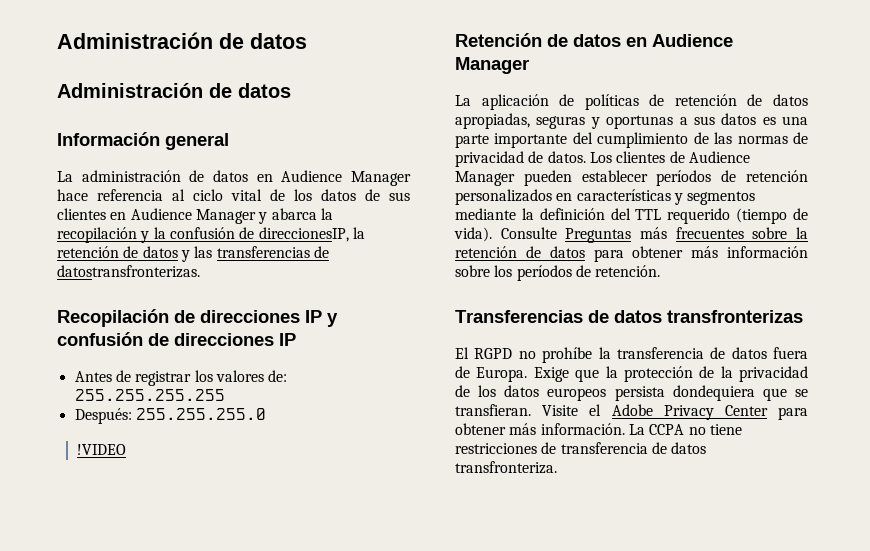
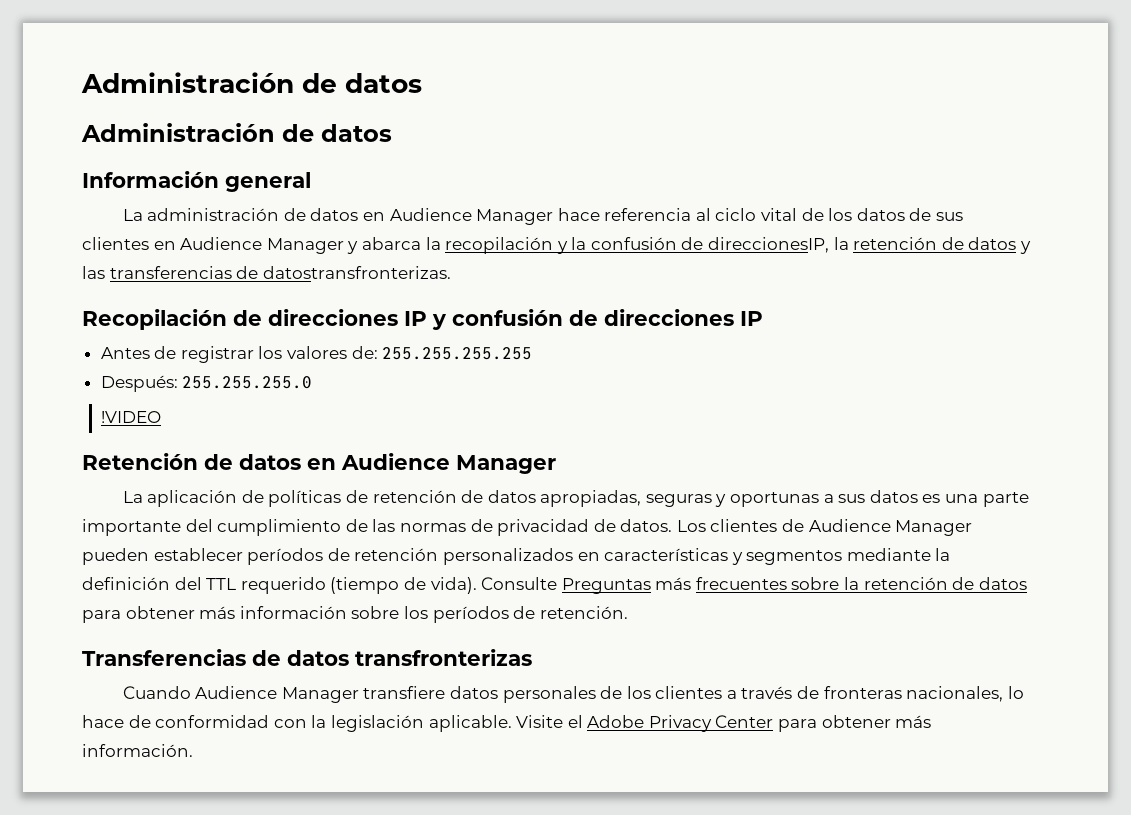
- El RGPD no prohíbe la transferencia de datos fuera de Europa. Exige que la protección de la privacidad de los datos europeos persista dondequiera que se transfieran.
+ Cuando Audience Manager transfiere datos personales de los clientes a través de fronteras nacionales, lo hace de conformidad con la legislación aplicable.
- La CCPA no tiene restricciones de transferencia de datos transfronteriza.

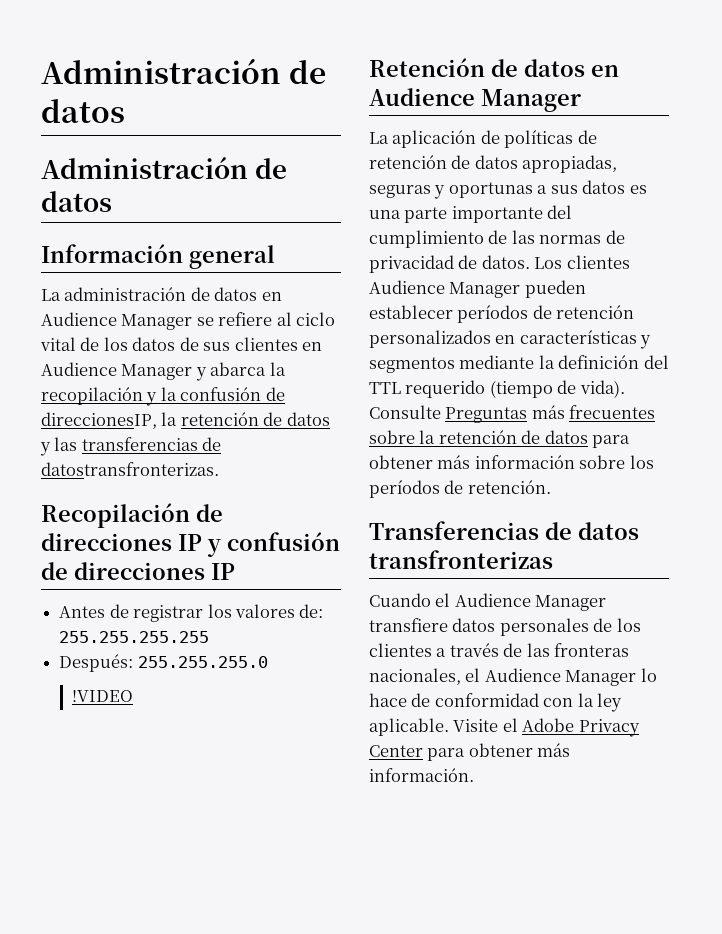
- La administración de datos en Audience Manager hace referencia al ciclo vital de los datos de sus clientes en Audience Manager y abarca la recopilación y la confusión de direccionesIP, la retención de datos y las transferencias de datostransfronterizas.
+ La administración de datos en Audience Manager se refiere al ciclo vital de los datos de sus clientes en Audience Manager y abarca la recopilación y la confusión de direccionesIP, la retención de datos y las transferencias de datostransfronterizas.
- Los clientes de Audience Manager pueden establecer períodos de retención personalizados en características y segmentos mediante la definición del TTL requerido (tiempo de vida).
+ Los clientes Audience Manager pueden establecer períodos de retención personalizados en características y segmentos mediante la definición del TTL requerido (tiempo de vida).
- Cuando Audience Manager transfiere datos personales de los clientes a través de fronteras nacionales, lo hace de conformidad con la legislación aplicable.
+ Cuando el Audience Manager transfiere datos personales de los clientes a través de las fronteras nacionales, el Audience Manager lo hace de conformidad con la ley aplicable.

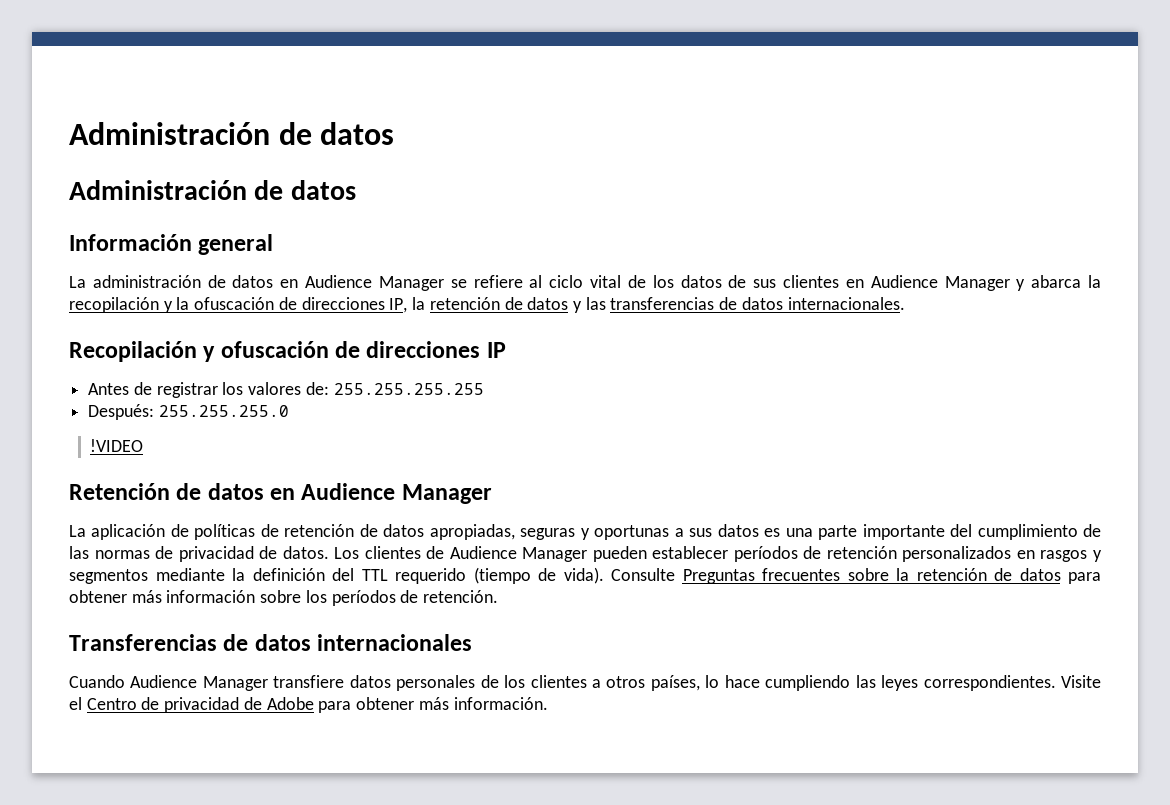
- La administración de datos en Audience Manager se refiere al ciclo vital de los datos de sus clientes en Audience Manager y abarca la recopilación y la confusión de direccionesIP, la retención de datos y las transferencias de datostransfronterizas.
+ La administración de datos en Audience Manager se refiere al ciclo vital de los datos de sus clientes en Audience Manager y abarca la recopilación y la ofuscación de direcciones IP, la retención de datos y las transferencias de datos internacionales.
- Recopilación de direcciones IP y confusión de direcciones IP
+ Recopilación y ofuscación de direcciones IP
- Los clientes Audience Manager pueden establecer períodos de retención personalizados en características y segmentos mediante la definición del TTL requerido (tiempo de vida).
+ Los clientes de Audience Manager pueden establecer períodos de retención personalizados en rasgos y segmentos mediante la definición del TTL requerido (tiempo de vida).
- Consulte Preguntas más frecuentes sobre la retención de datos para obtener más información sobre los períodos de retención.
+ Consulte Preguntas frecuentes sobre la retención de datos para obtener más información sobre los períodos de retención.
- Transferencias de datos transfronterizas
+ Transferencias de datos internacionales
- Cuando el Audience Manager transfiere datos personales de los clientes a través de las fronteras nacionales, el Audience Manager lo hace de conformidad con la ley aplicable. Visite el Adobe Privacy Center para obtener más información.
+ Cuando Audience Manager transfiere datos personales de los clientes a otros países, lo hace cumpliendo las leyes correspondientes. Visite el Centro de privacidad de Adobe para obtener más información.

